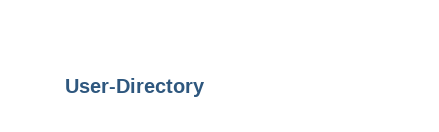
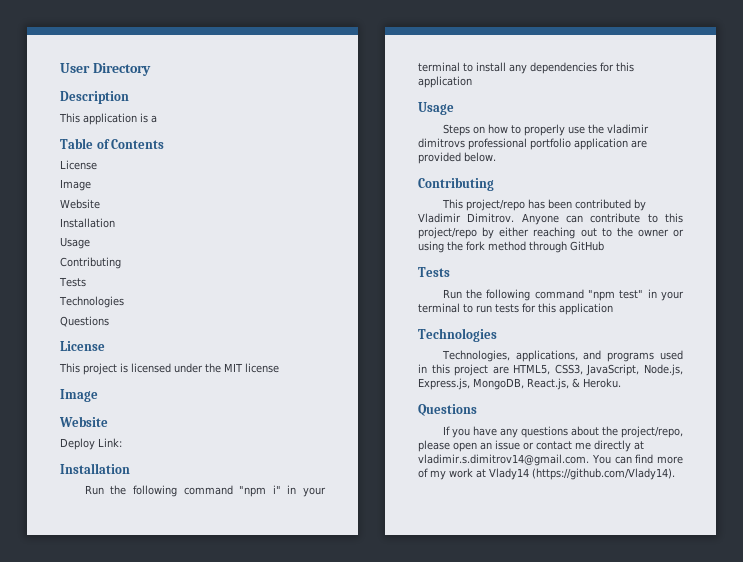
- User-Directory
+ User Directory
+ Description
+ This application is a
+ Table of Contents
+ License
+ Image
+ Website
+ Installation
+ Usage
+ Contributing
+ Tests
+ Technologies
+ Questions
+ License
+ This project is licensed under the MIT license
+ Image
+ Website
+ Deploy Link:
+ Installation
+ Run the following command "npm i" in your terminal to install any dependencies for this application
+ Usage
+ Steps on how to properly use the vladimir dimitrovs professional portfolio application are provided below.
+ Contributing
+ This project/repo has been contributed by Vladimir Dimitrov. Anyone can contribute to this project/repo by either reaching out to the owner or using the fork method through GitHub
+ Tests
+ Run the following command "npm test" in your terminal to run tests for this application
+ Technologies
+ Technologies, applications, and programs used in this project are HTML5, CSS3, JavaScript, Node.js, Express.js, MongoDB, React.js, & Heroku.
+ Questions
+ If you have any questions about the project/repo, please open an issue or contact me directly at vladimir.s.dimitrov14@gmail.com. You can find more of my work at Vlady14 (https://github.com/Vlady14).

